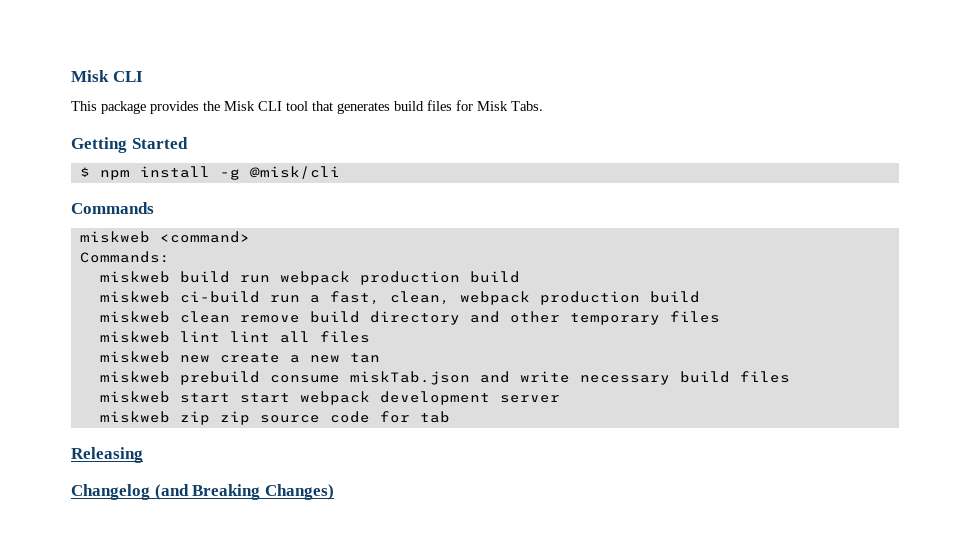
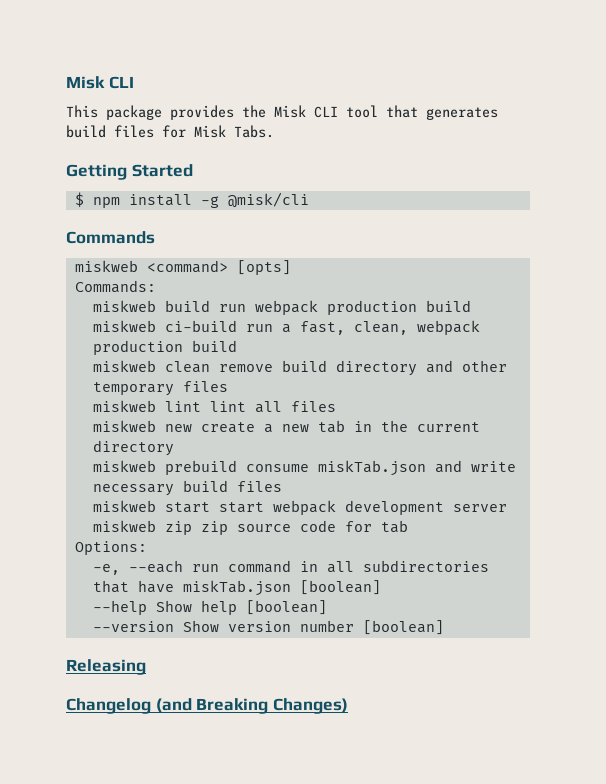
- miskweb <command>
+ miskweb <command> [opts]
- miskweb new create a new tan
+ miskweb new create a new tab in the current directory
+ Options:
+ -e, --each run command in all subdirectories that have miskTab.json [boolean]
+ --help Show help [boolean]
+ --version Show version number [boolean]

